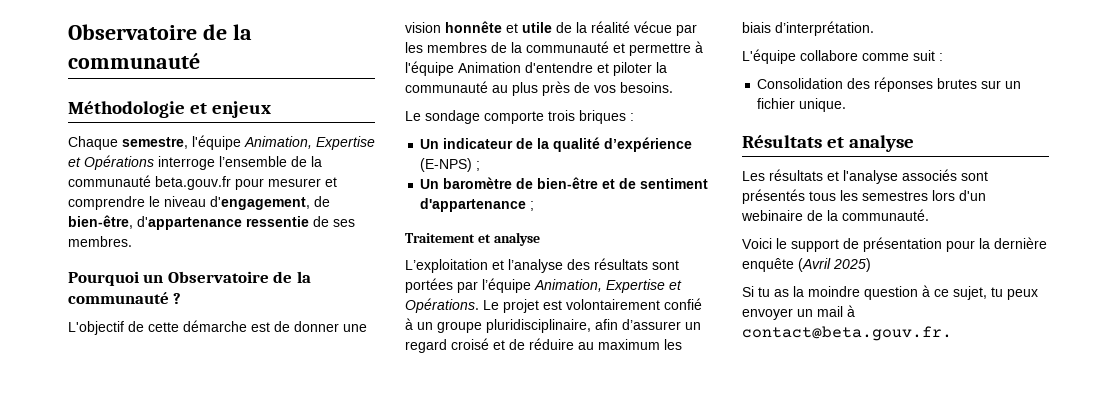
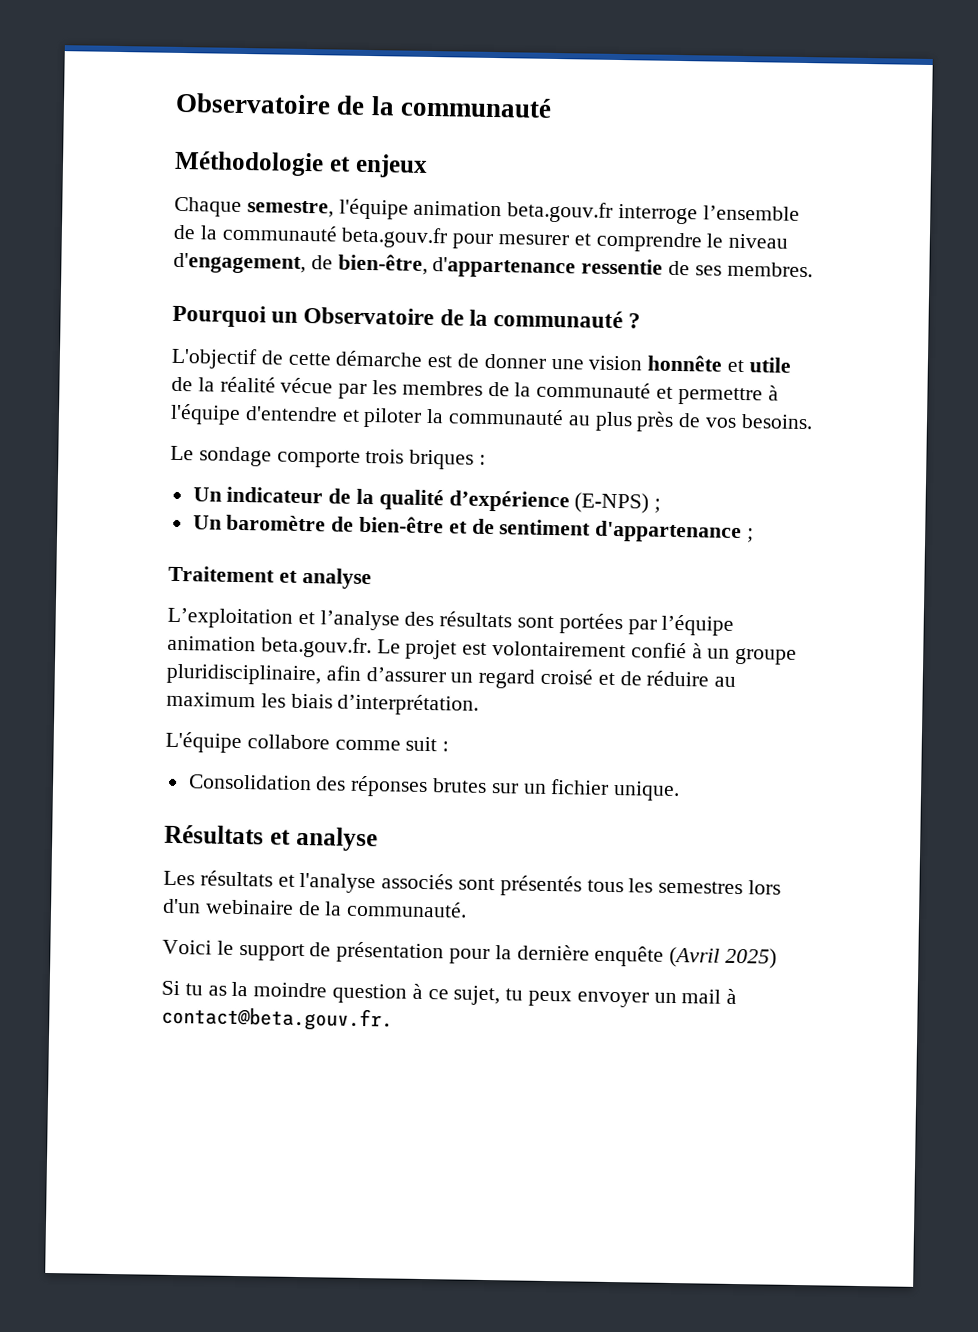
- Chaque semestre, l'équipe Animation, Expertise et Opérations interroge l’ensemble de la communauté beta.gouv.fr pour mesurer et comprendre le niveau d'engagement, de bien-être, d'appartenance ressentie de ses membres.
+ Chaque semestre, l'équipe animation beta.gouv.fr interroge l’ensemble de la communauté beta.gouv.fr pour mesurer et comprendre le niveau d'engagement, de bien-être, d'appartenance ressentie de ses membres.
- L'objectif de cette démarche est de donner une vision honnête et utile de la réalité vécue par les membres de la communauté et permettre à l'équipe Animation d'entendre et piloter la communauté au plus près de vos besoins.
+ L'objectif de cette démarche est de donner une vision honnête et utile de la réalité vécue par les membres de la communauté et permettre à l'équipe d'entendre et piloter la communauté au plus près de vos besoins.
- L’exploitation et l’analyse des résultats sont portées par l’équipe Animation, Expertise et Opérations. Le projet est volontairement confié à un groupe pluridisciplinaire, afin d’assurer un regard croisé et de réduire au maximum les biais d’interprétation.
+ L’exploitation et l’analyse des résultats sont portées par l’équipe animation beta.gouv.fr. Le projet est volontairement confié à un groupe pluridisciplinaire, afin d’assurer un regard croisé et de réduire au maximum les biais d’interprétation.

